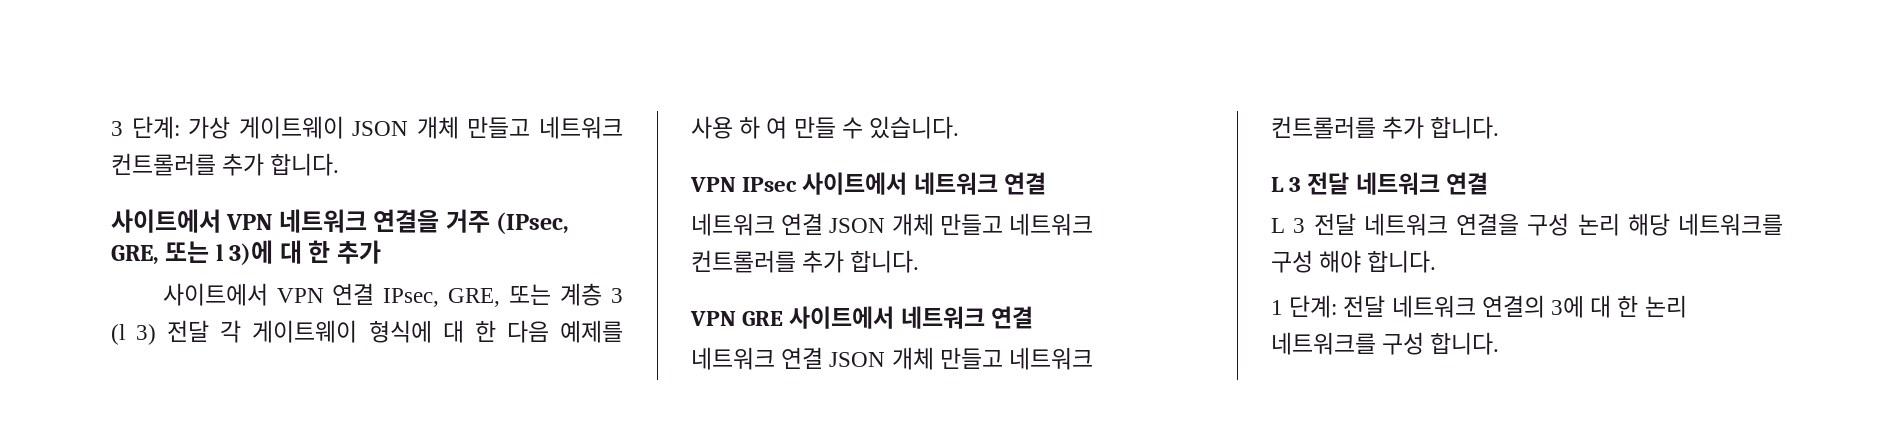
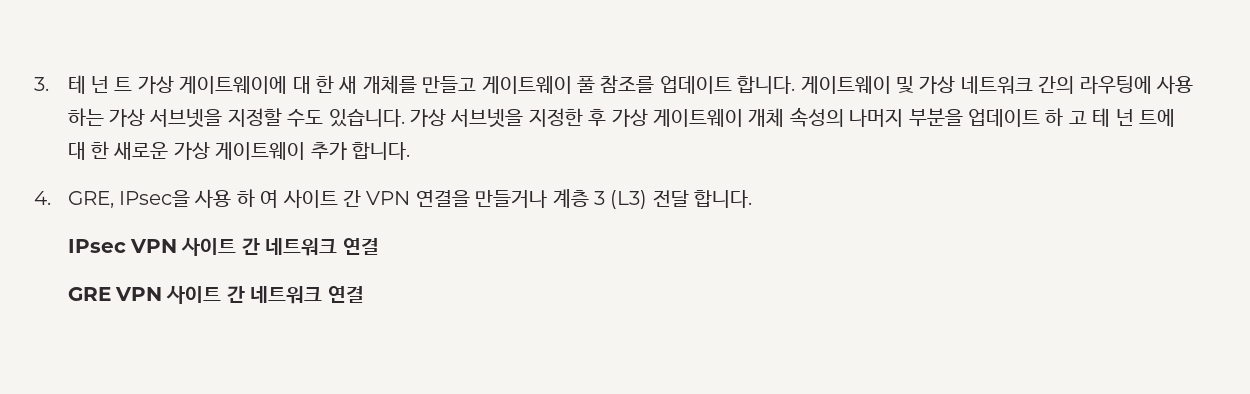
- 3 단계: 가상 게이트웨이 JSON 개체 만들고 네트워크 컨트롤러를 추가 합니다.
- 사이트에서 VPN 네트워크 연결을 거주 (IPsec, GRE, 또는 l 3)에 대 한 추가
- 사이트에서 VPN 연결 IPsec, GRE, 또는 계층 3 (l 3) 전달 각 게이트웨이 형식에 대 한 다음 예제를 사용 하 여 만들 수 있습니다.
- VPN IPsec 사이트에서 네트워크 연결
- 네트워크 연결 JSON 개체 만들고 네트워크 컨트롤러를 추가 합니다.
- VPN GRE 사이트에서 네트워크 연결
- 네트워크 연결 JSON 개체 만들고 네트워크 컨트롤러를 추가 합니다.
- L 3 전달 네트워크 연결
- L 3 전달 네트워크 연결을 구성 논리 해당 네트워크를 구성 해야 합니다.
- 1 단계: 전달 네트워크 연결의 3에 대 한 논리 네트워크를 구성 합니다.
+ 3. 테 넌 트 가상 게이트웨이에 대 한 새 개체를 만들고 게이트웨이 풀 참조를 업데이트 합니다. 게이트웨이 및 가상 네트워크 간의 라우팅에 사용 하는 가상 서브넷을 지정할 수도 있습니다. 가상 서브넷을 지정한 후 가상 게이트웨이 개체 속성의 나머지 부분을 업데이트 하 고 테 넌 트에 대 한 새로운 가상 게이트웨이 추가 합니다.
+ 4. GRE, IPsec을 사용 하 여 사이트 간 VPN 연결을 만들거나 계층 3 (L3) 전달 합니다.
+ IPsec VPN 사이트 간 네트워크 연결
+ GRE VPN 사이트 간 네트워크 연결

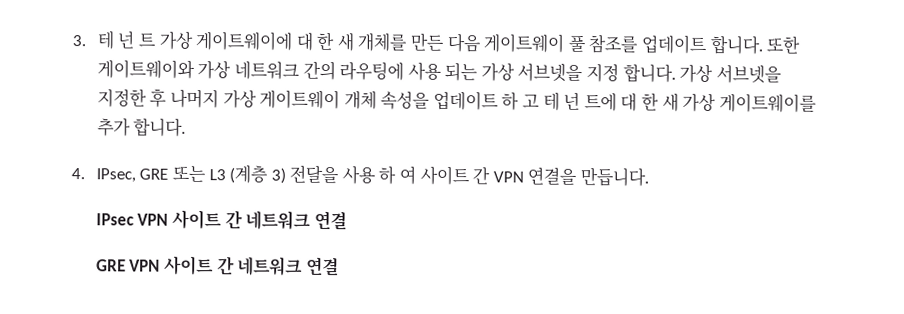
- 3. 테 넌 트 가상 게이트웨이에 대 한 새 개체를 만들고 게이트웨이 풀 참조를 업데이트 합니다.
+ 3. 테 넌 트 가상 게이트웨이에 대 한 새 개체를 만든 다음 게이트웨이 풀 참조를 업데이트 합니다.
- 게이트웨이 및 가상 네트워크 간의 라우팅에 사용 하는 가상 서브넷을 지정할 수도 있습니다.
+ 또한 게이트웨이와 가상 네트워크 간의 라우팅에 사용 되는 가상 서브넷을 지정 합니다.
- 가상 서브넷을 지정한 후 가상 게이트웨이 개체 속성의 나머지 부분을 업데이트 하 고 테 넌 트에 대 한 새로운 가상 게이트웨이 추가 합니다.
+ 가상 서브넷을 지정한 후 나머지 가상 게이트웨이 개체 속성을 업데이트 하 고 테 넌 트에 대 한 새 가상 게이트웨이를 추가 합니다.
- 4. GRE, IPsec을 사용 하 여 사이트 간 VPN 연결을 만들거나 계층 3 (L3) 전달 합니다.
+ 4. IPsec, GRE 또는 L3 (계층 3) 전달을 사용 하 여 사이트 간 VPN 연결을 만듭니다.

